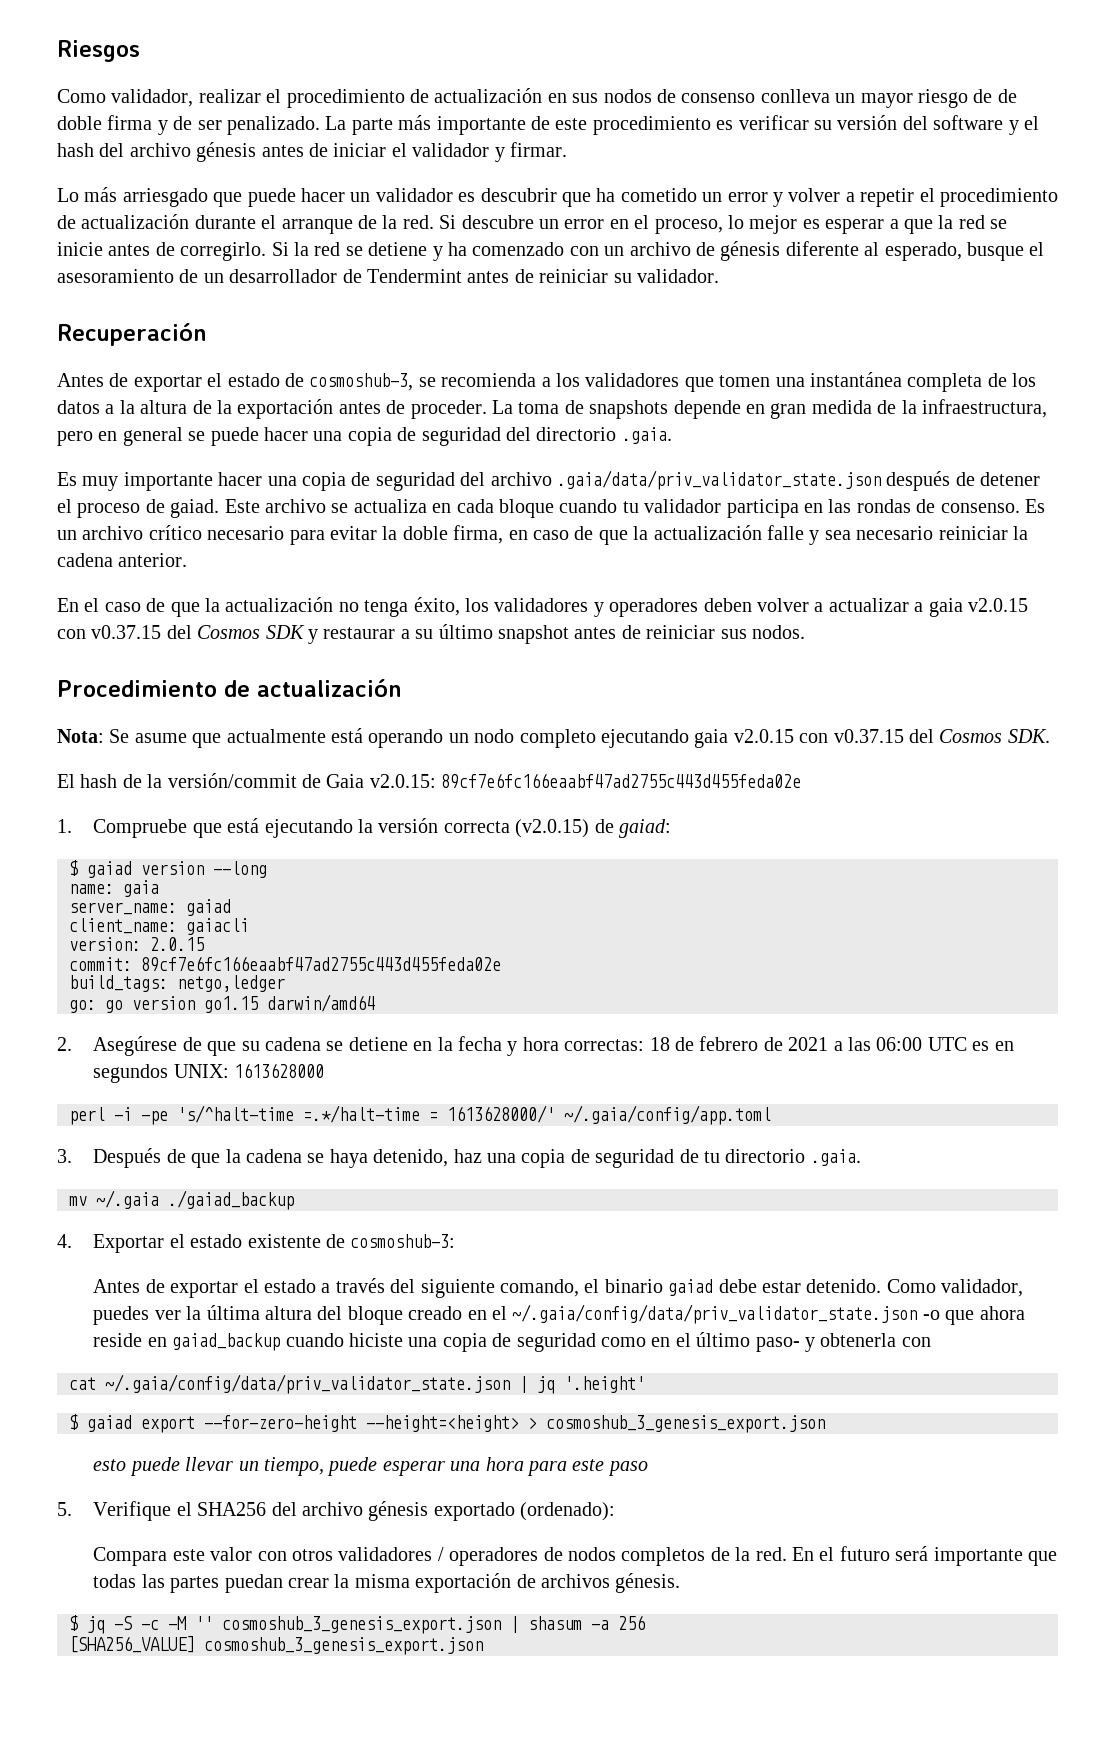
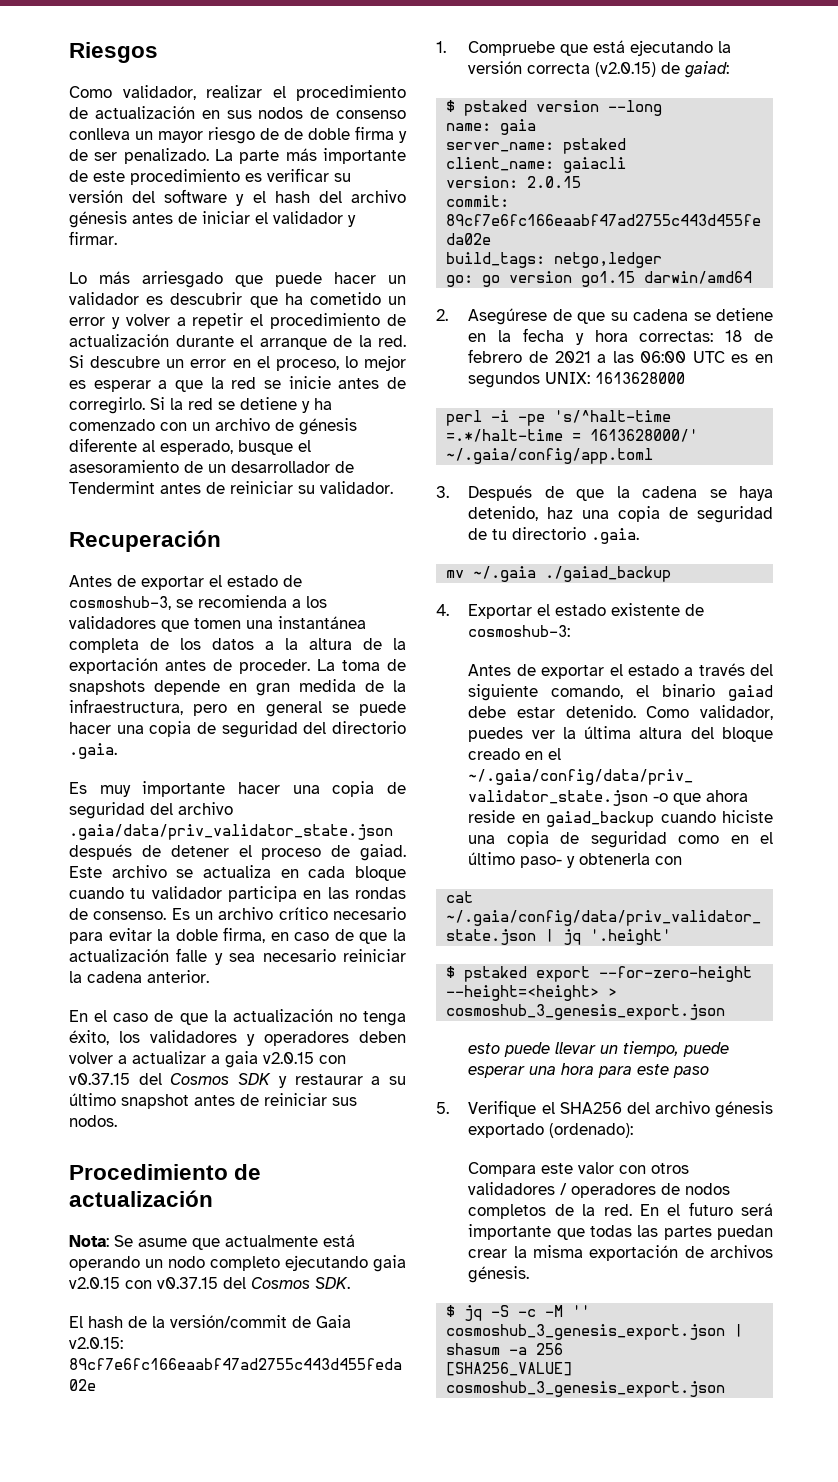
- $ gaiad version --long
+ $ pstaked version --long
- server_name: gaiad
+ server_name: pstaked
- $ gaiad export --for-zero-height --height=<height> > cosmoshub_3_genesis_export.json
+ $ pstaked export --for-zero-height --height=<height> > cosmoshub_3_genesis_export.json

